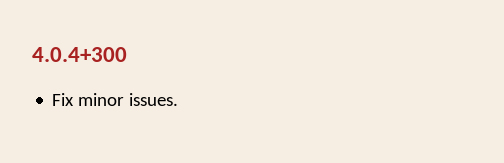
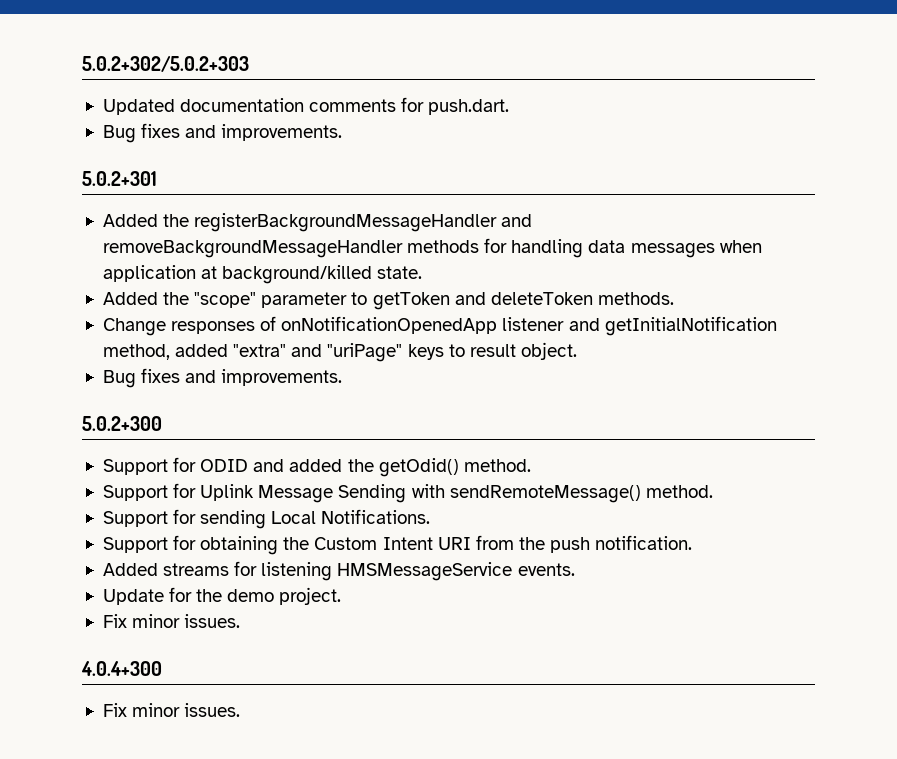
+ 5.0.2+302/5.0.2+303
+ Updated documentation comments for push.dart.
+ Bug fixes and improvements.
+ 5.0.2+301
+ Added the registerBackgroundMessageHandler and removeBackgroundMessageHandler methods for handling data messages when application at background/killed state.
+ Added the "scope" parameter to getToken and deleteToken methods.
+ Change responses of onNotificationOpenedApp listener and getInitialNotification method, added "extra" and "uriPage" keys to result object.
+ Bug fixes and improvements.
+ 5.0.2+300
+ Support for ODID and added the getOdid() method.
+ Support for Uplink Message Sending with sendRemoteMessage() method.
+ Support for sending Local Notifications.
+ Support for obtaining the Custom Intent URI from the push notification.
+ Added streams for listening HMSMessageService events.
+ Update for the demo project.
+ Fix minor issues.

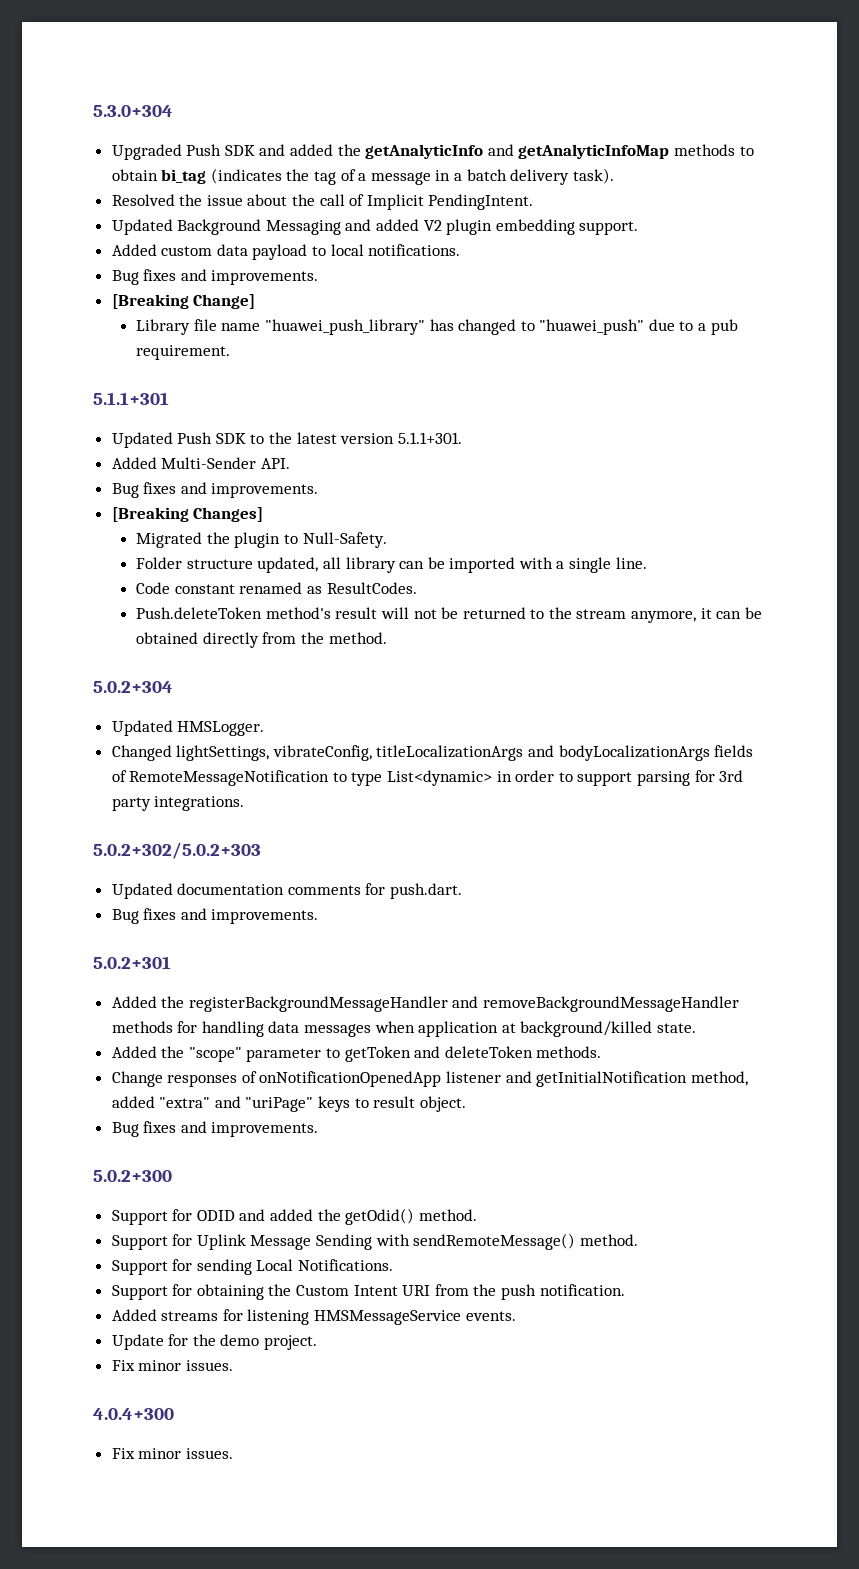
+ 5.3.0+304
+ Upgraded Push SDK and added the getAnalyticInfo and getAnalyticInfoMap methods to obtain bi_tag (indicates the tag of a message in a batch delivery task).
+ Resolved the issue about the call of Implicit PendingIntent.
+ Updated Background Messaging and added V2 plugin embedding support.
+ Added custom data payload to local notifications.
+ Bug fixes and improvements.
+ [Breaking Change]
+ Library file name "huawei_push_library" has changed to "huawei_push" due to a pub requirement.
+ 5.1.1+301
+ Updated Push SDK to the latest version 5.1.1+301.
+ Added Multi-Sender API.
+ Bug fixes and improvements.
+ [Breaking Changes]
+ Migrated the plugin to Null-Safety.
+ Folder structure updated, all library can be imported with a single line.
+ Code constant renamed as ResultCodes.
+ Push.deleteToken method's result will not be returned to the stream anymore, it can be obtained directly from the method.
+ 5.0.2+304
+ Updated HMSLogger.
+ Changed lightSettings, vibrateConfig, titleLocalizationArgs and bodyLocalizationArgs fields of RemoteMessageNotification to type List<dynamic> in order to support parsing for 3rd party integrations.

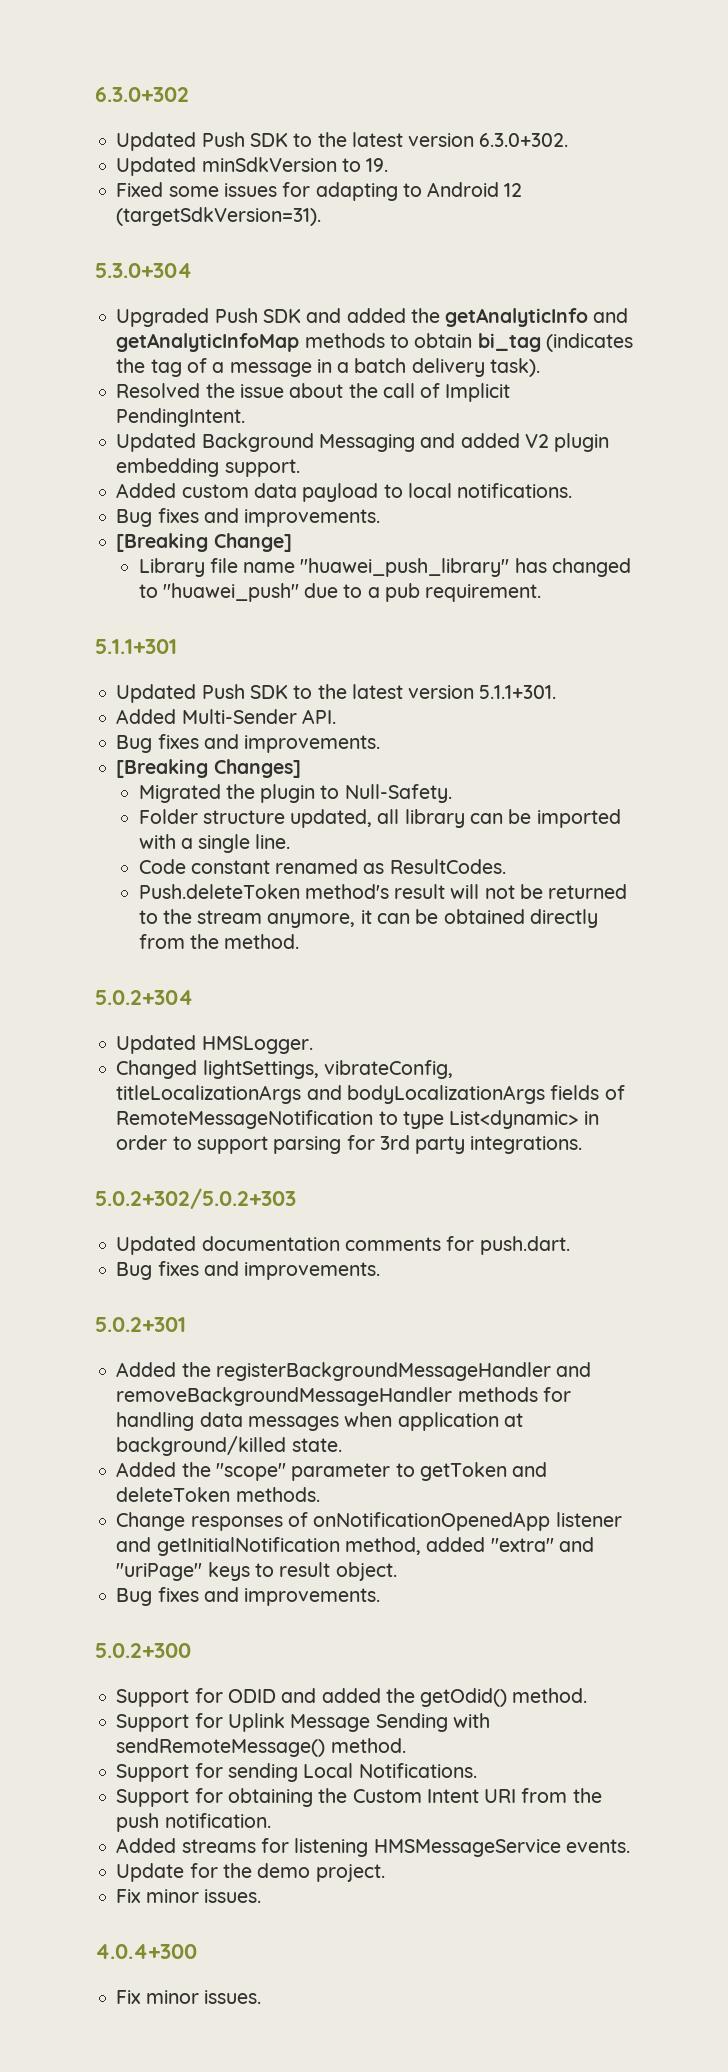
+ 6.3.0+302
+ Updated Push SDK to the latest version 6.3.0+302.
+ Updated minSdkVersion to 19.
+ Fixed some issues for adapting to Android 12 (targetSdkVersion=31).

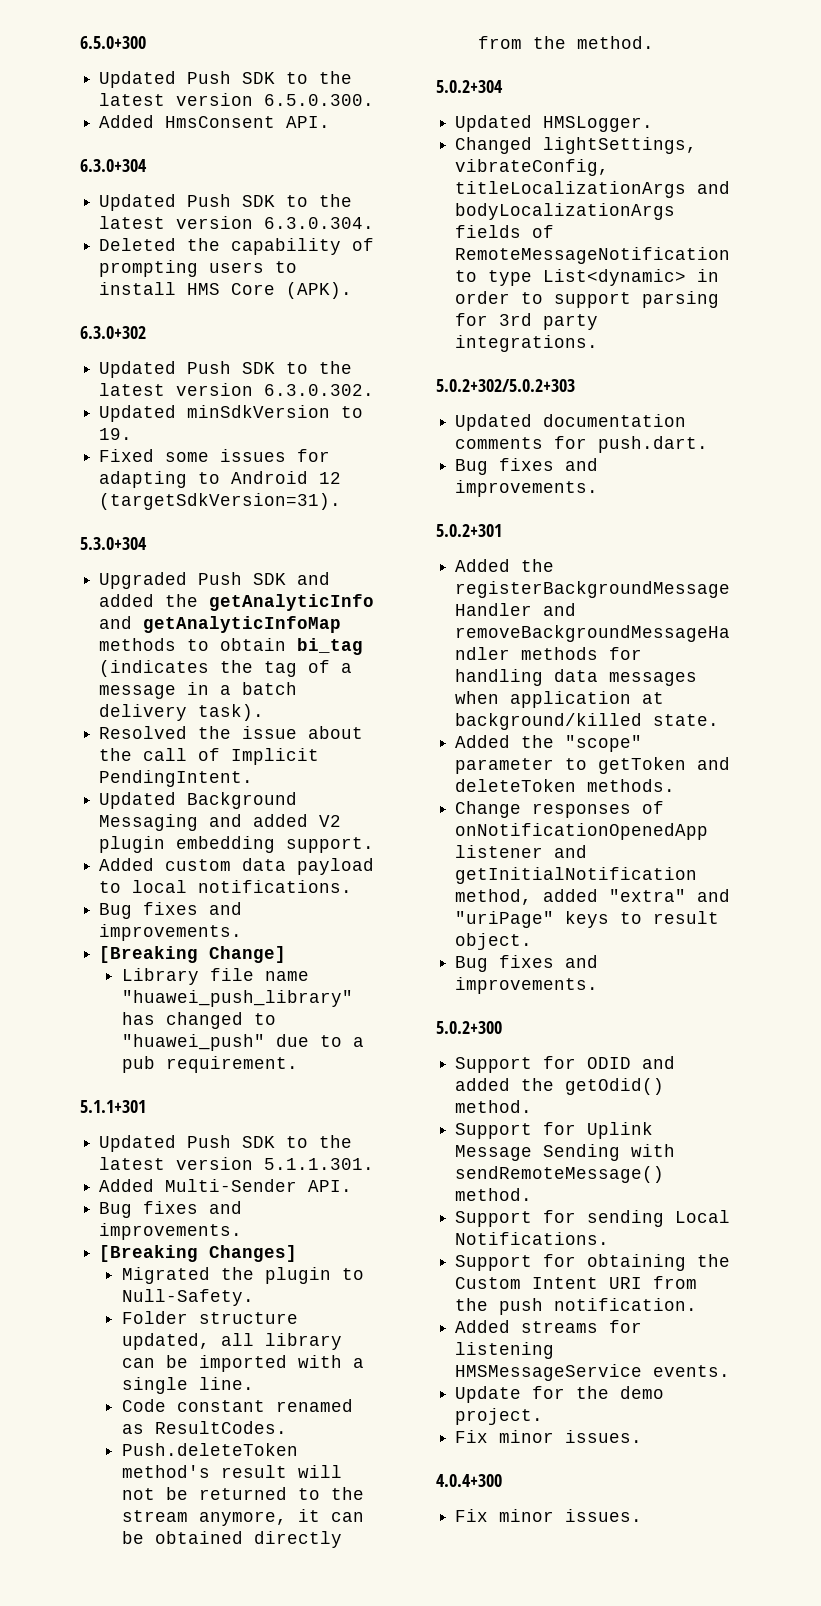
+ 6.5.0+300
+ Updated Push SDK to the latest version 6.5.0.300.
+ Added HmsConsent API.
+ 6.3.0+304
+ Updated Push SDK to the latest version 6.3.0.304.
+ Deleted the capability of prompting users to install HMS Core (APK).
- Updated Push SDK to the latest version 6.3.0+302.
+ Updated Push SDK to the latest version 6.3.0.302.
- Updated Push SDK to the latest version 5.1.1+301.
+ Updated Push SDK to the latest version 5.1.1.301.

